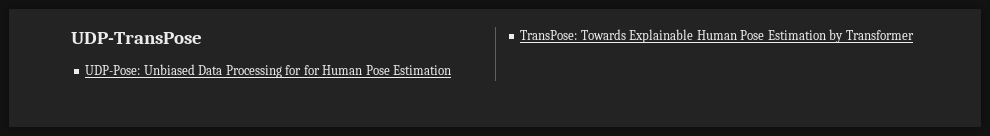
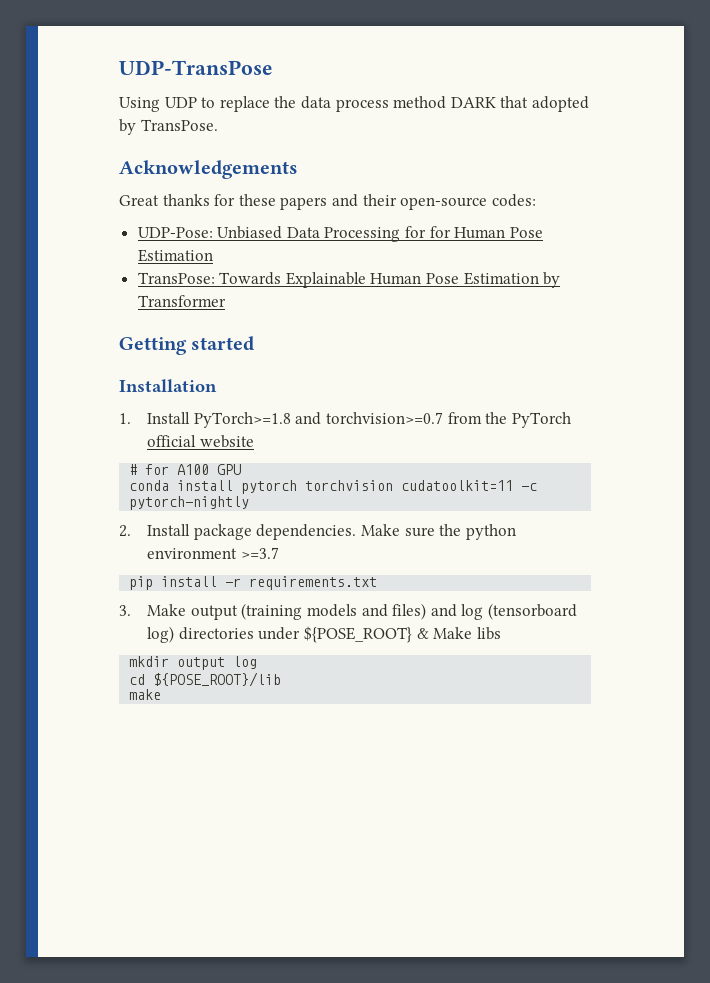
+ Using UDP to replace the data process method DARK that adopted by TransPose.
+ Acknowledgements
+ Great thanks for these papers and their open-source codes:
+ Getting started
+ Installation
+ 1. Install PyTorch>=1.8 and torchvision>=0.7 from the PyTorch official website
+ # for A100 GPU
+ conda install pytorch torchvision cudatoolkit=11 -c pytorch-nightly
+ 2. Install package dependencies. Make sure the python environment >=3.7
+ pip install -r requirements.txt
+ 3. Make output (training models and files) and log (tensorboard log) directories under ${POSE_ROOT} & Make libs
+ mkdir output log
+ cd ${POSE_ROOT}/lib
+ make

